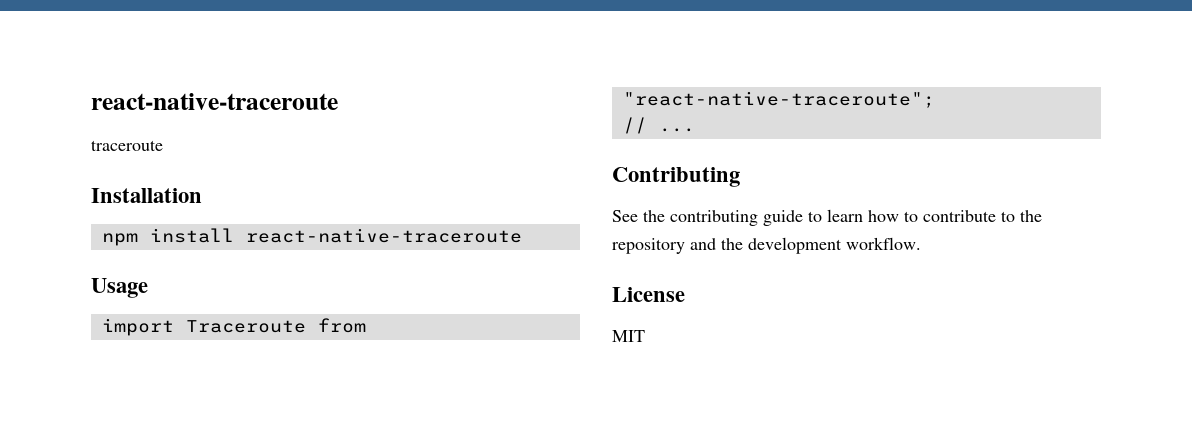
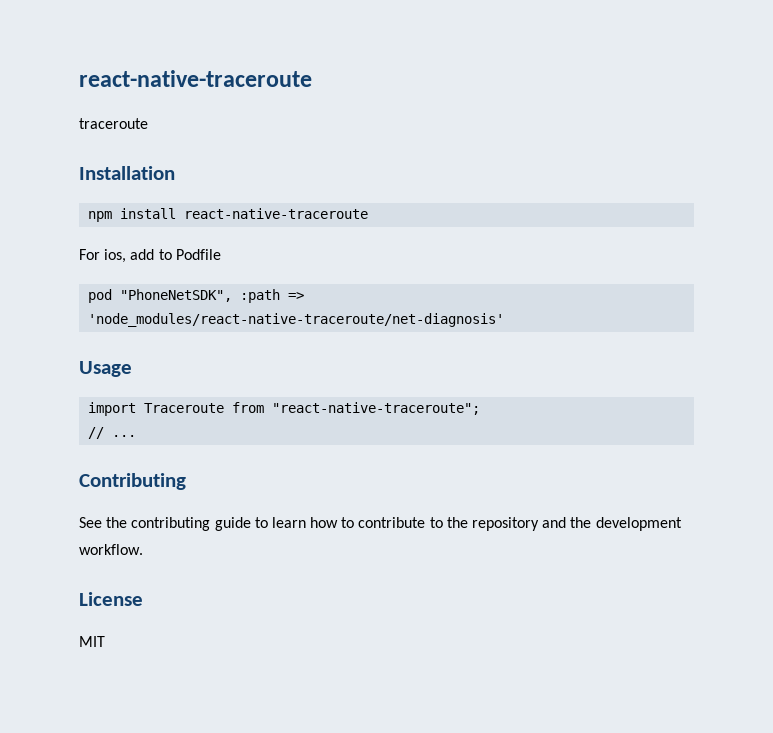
+ For ios, add to Podfile
+ pod "PhoneNetSDK", :path => 'node_modules/react-native-traceroute/net-diagnosis'

